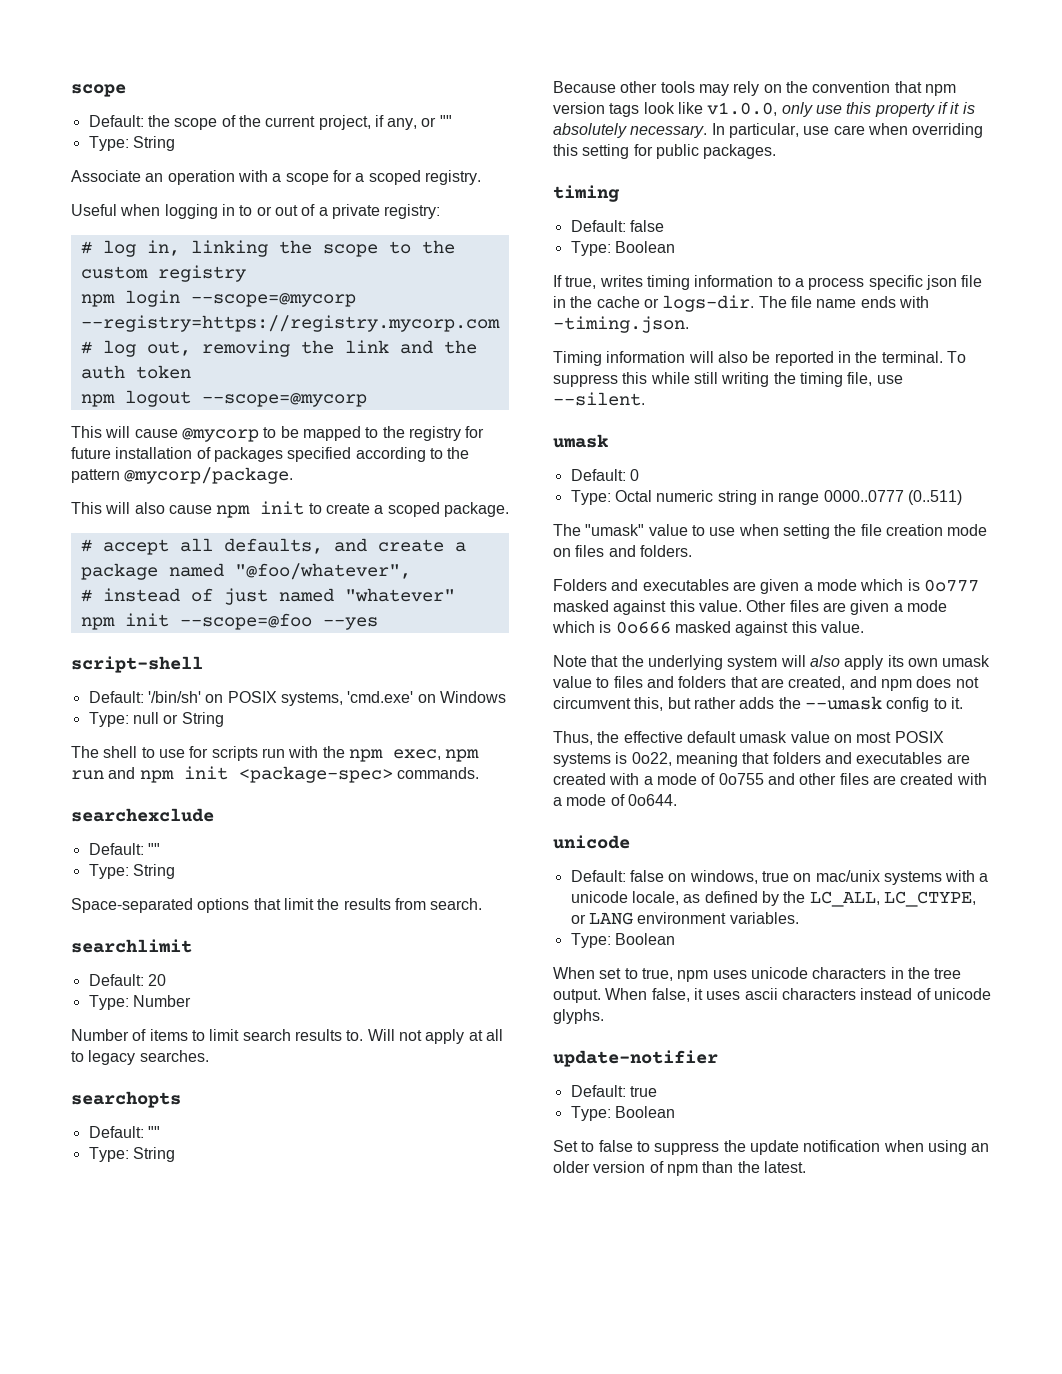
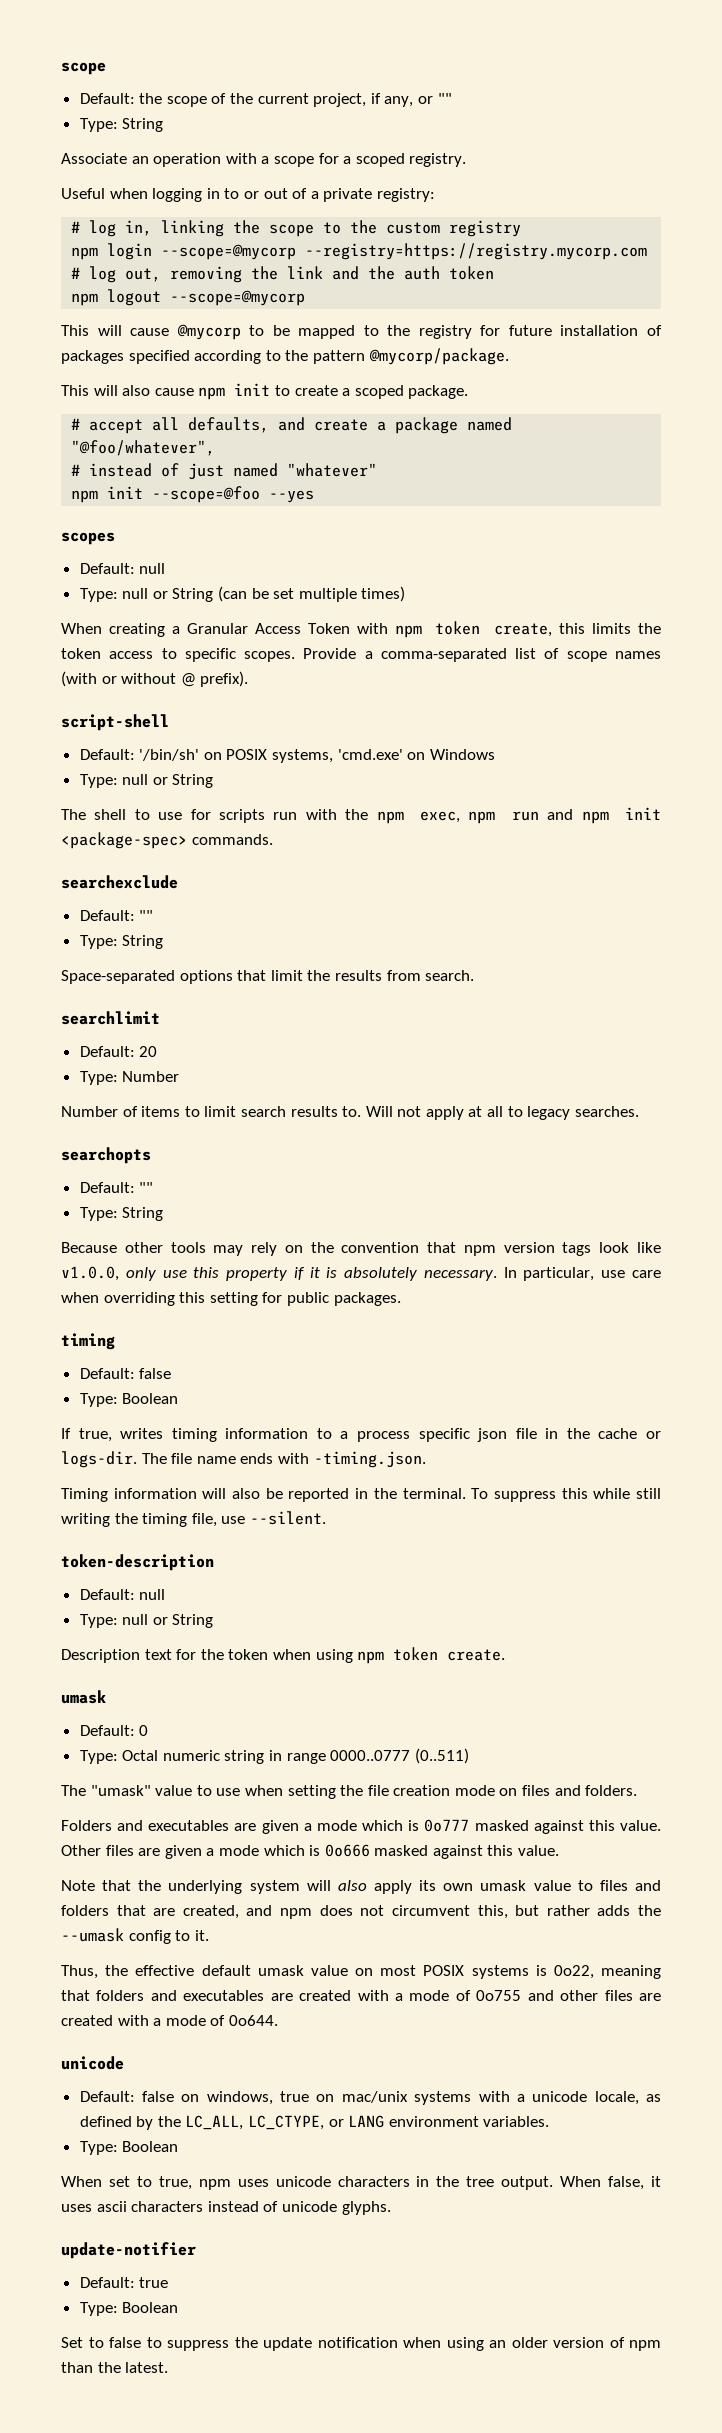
+ scopes
+ Default: null
+ Type: null or String (can be set multiple times)
+ When creating a Granular Access Token with npm token create, this limits the token access to specific scopes. Provide a comma-separated list of scope names (with or without @ prefix).
+ token-description
+ Default: null
+ Type: null or String
+ Description text for the token when using npm token create.

